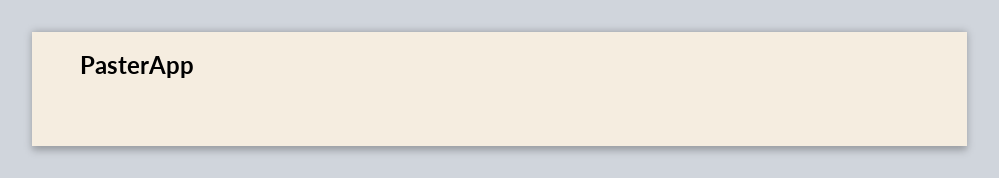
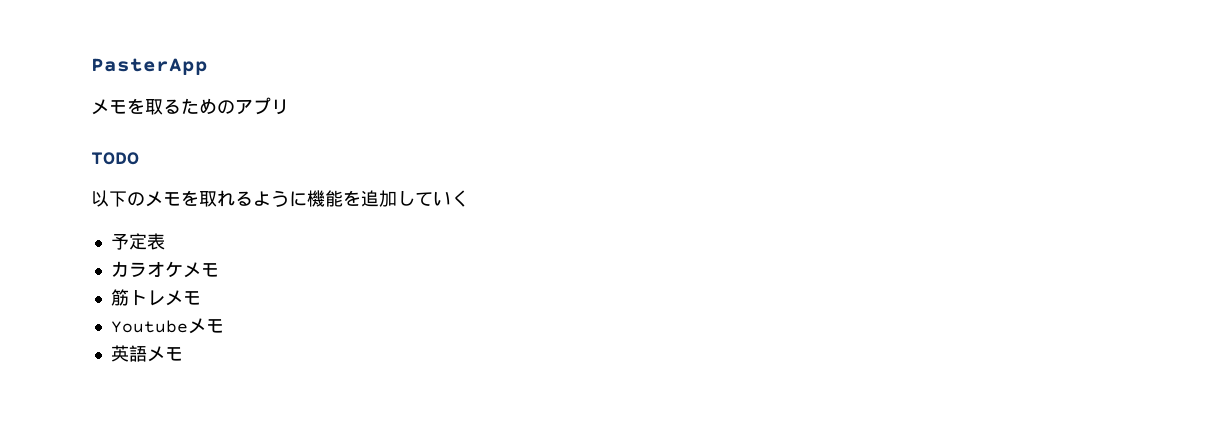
+ メモを取るためのアプリ
+ TODO
+ 以下のメモを取れるように機能を追加していく
+ 予定表
+ カラオケメモ
+ 筋トレメモ
+ Youtubeメモ
+ 英語メモ

